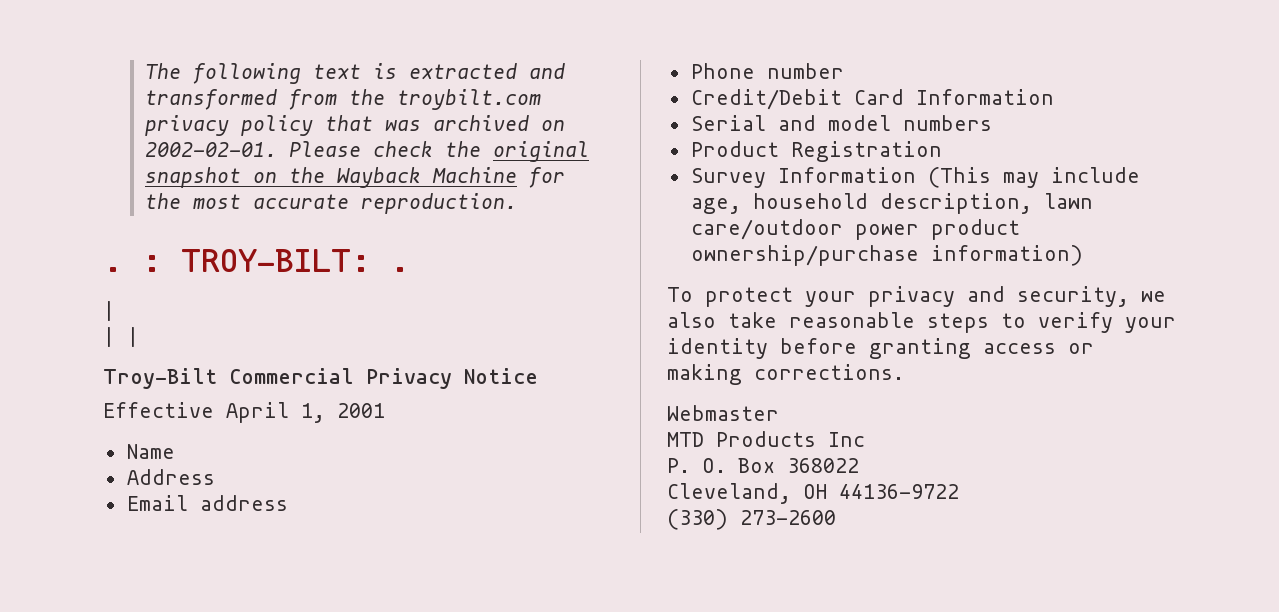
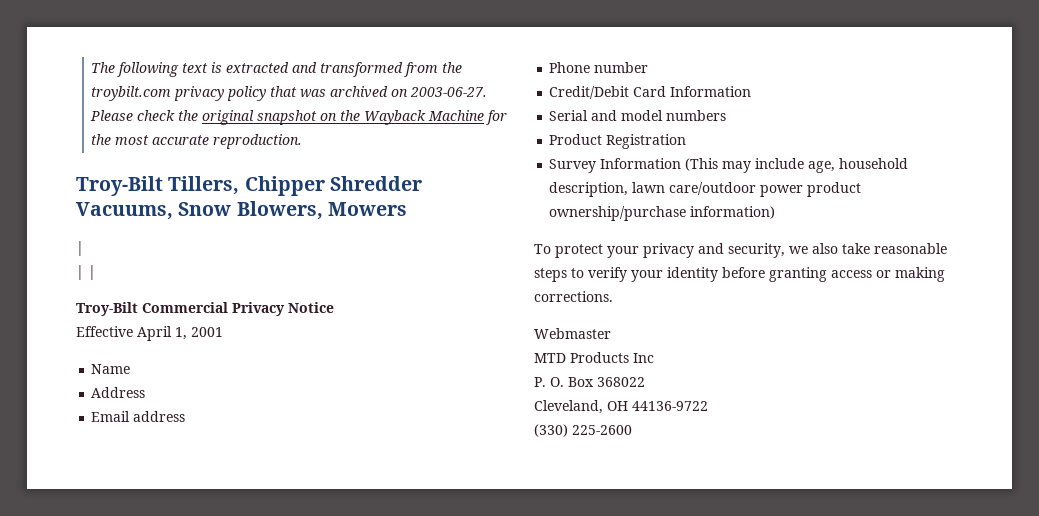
- The following text is extracted and transformed from the troybilt.com privacy policy that was archived on 2002-02-01.
+ The following text is extracted and transformed from the troybilt.com privacy policy that was archived on 2003-06-27.
- . : TROY-BILT: .
+ Troy-Bilt Tillers, Chipper Shredder Vacuums, Snow Blowers, Mowers
- (330) 273-2600
+ (330) 225-2600

